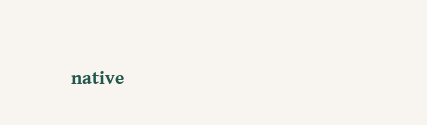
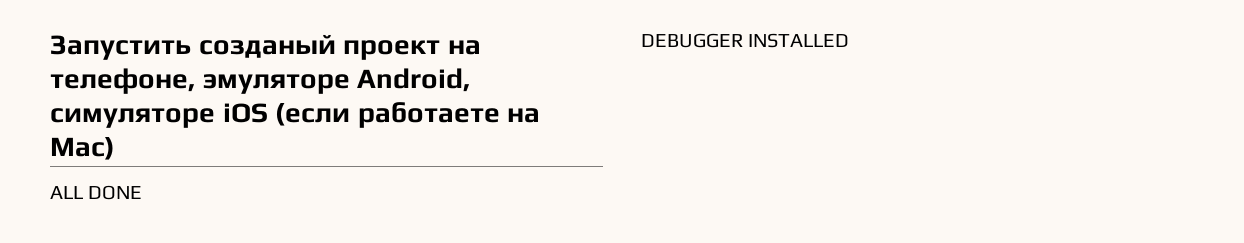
- native
+ Запустить созданый проект на телефоне, эмуляторе Android, симуляторе iOS (если работаете на Mac)
+ ALL DONE
+ DEBUGGER INSTALLED

